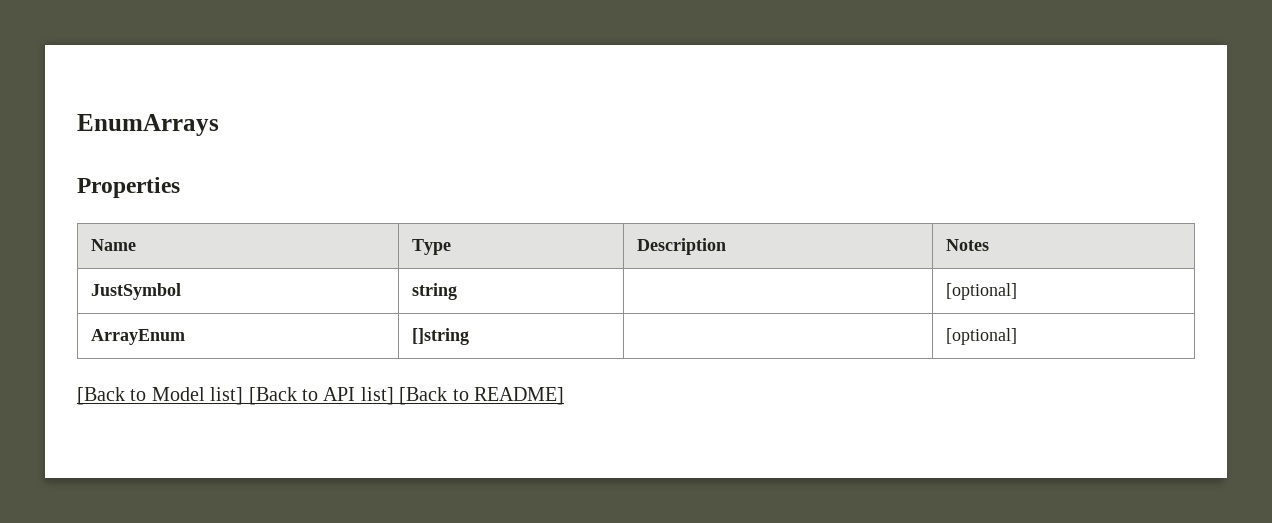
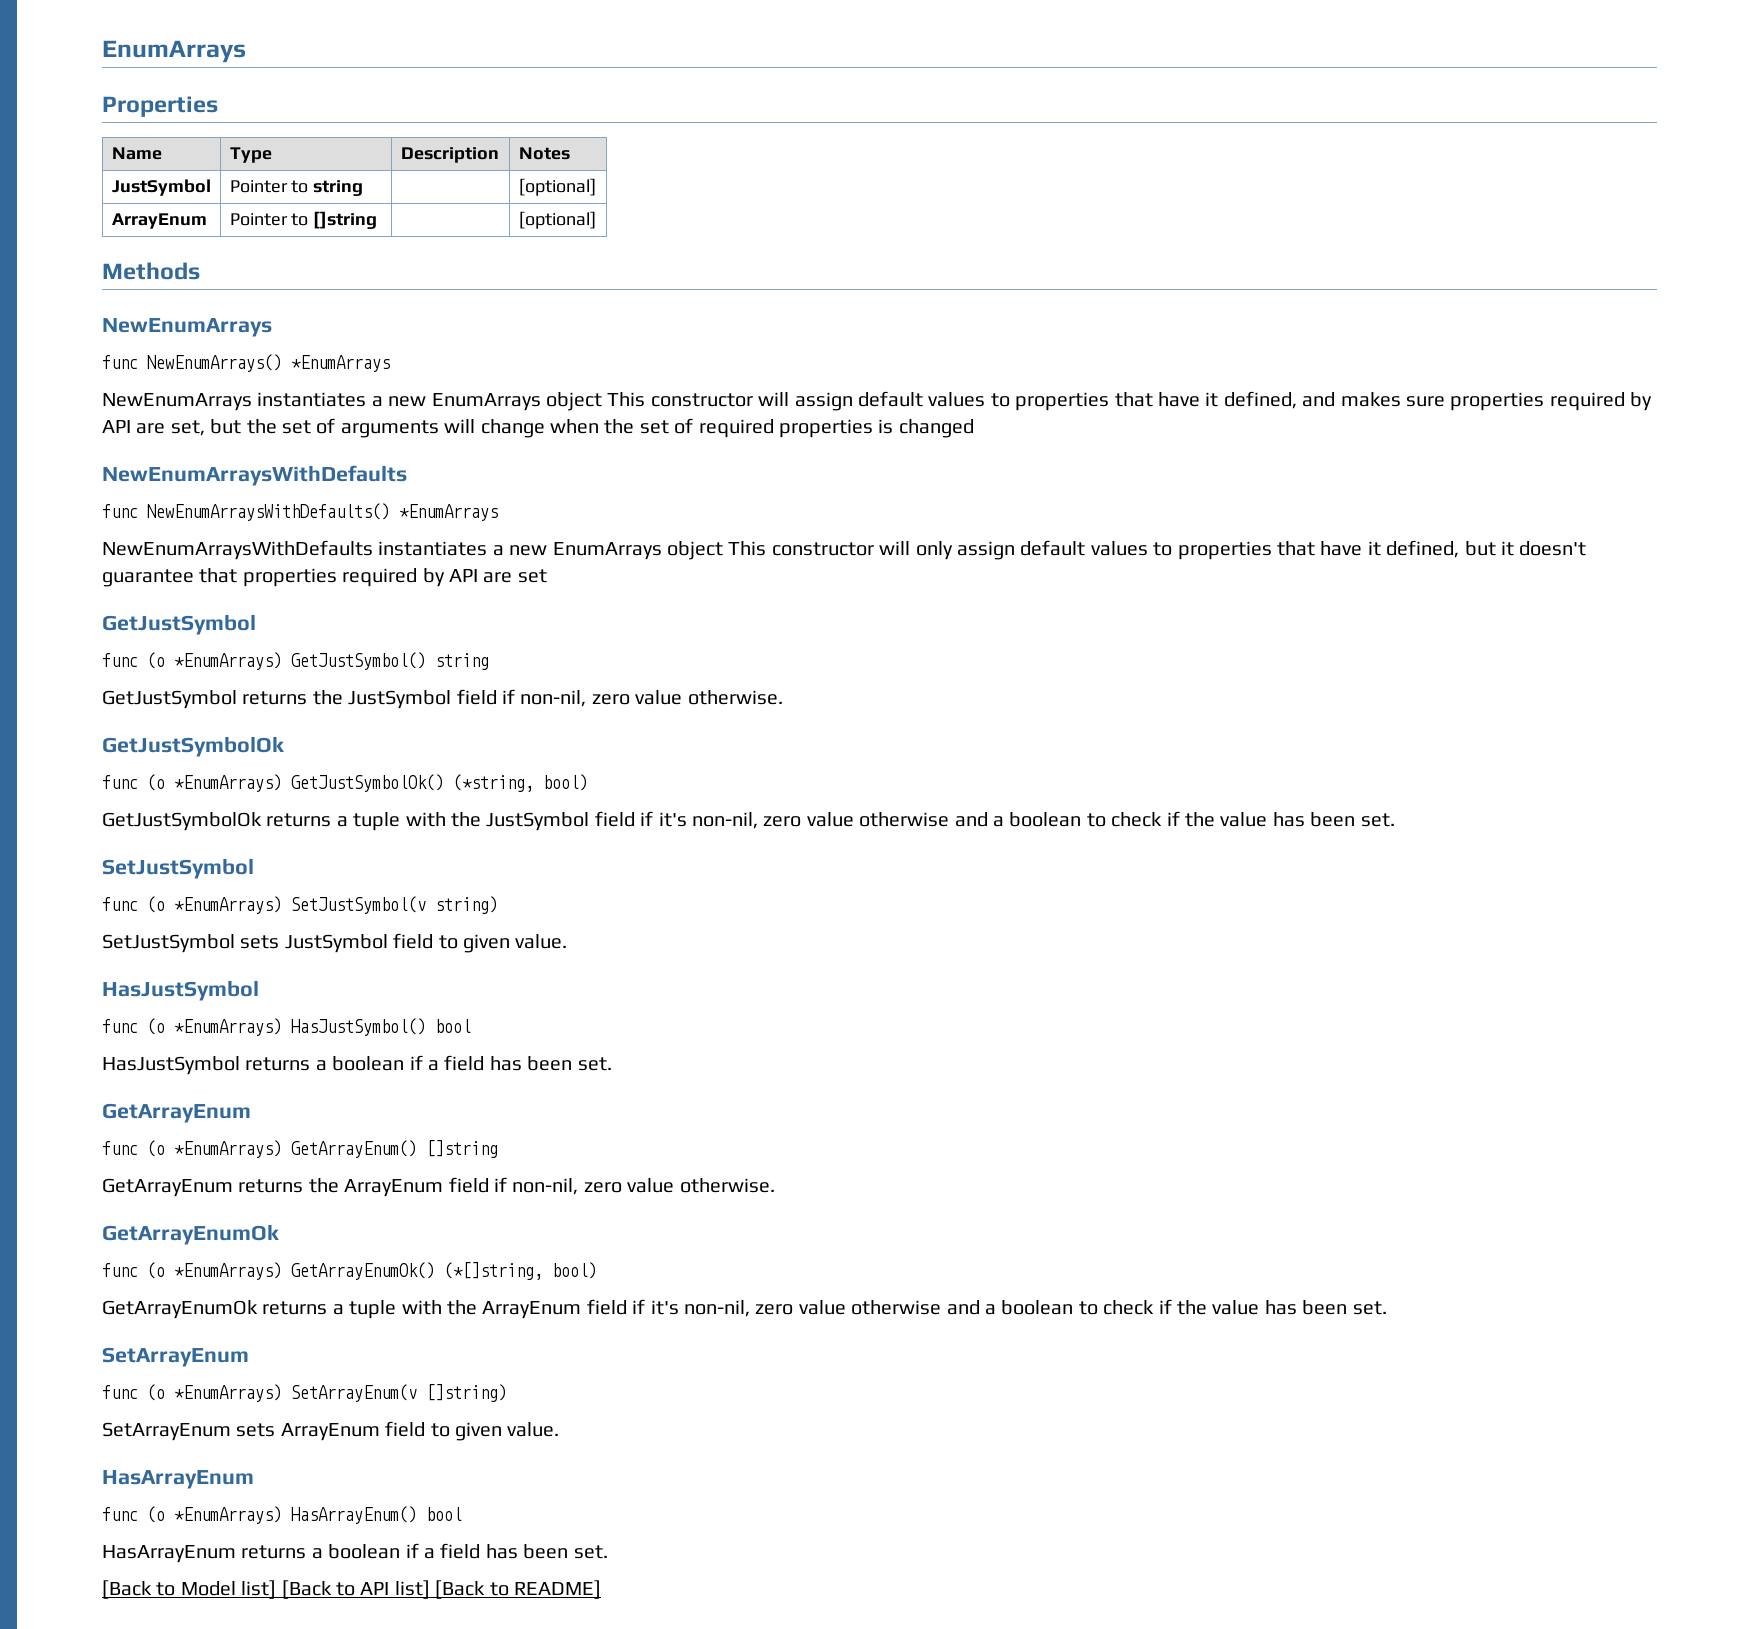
- JustSymbol | string | | [optional]
+ JustSymbol | Pointer to string | | [optional]
- ArrayEnum | []string | | [optional]
+ ArrayEnum | Pointer to []string | | [optional]
+ Methods
+ NewEnumArrays
+ func NewEnumArrays() *EnumArrays
+ NewEnumArrays instantiates a new EnumArrays object This constructor will assign default values to properties that have it defined, and makes sure properties required by API are set, but the set of arguments will change when the set of required properties is changed
+ NewEnumArraysWithDefaults
+ func NewEnumArraysWithDefaults() *EnumArrays
+ NewEnumArraysWithDefaults instantiates a new EnumArrays object This constructor will only assign default values to properties that have it defined, but it doesn't guarantee that properties required by API are set
+ GetJustSymbol
+ func (o *EnumArrays) GetJustSymbol() string
+ GetJustSymbol returns the JustSymbol field if non-nil, zero value otherwise.
+ GetJustSymbolOk
+ func (o *EnumArrays) GetJustSymbolOk() (*string, bool)
+ GetJustSymbolOk returns a tuple with the JustSymbol field if it's non-nil, zero value otherwise and a boolean to check if the value has been set.
+ SetJustSymbol
+ func (o *EnumArrays) SetJustSymbol(v string)
+ SetJustSymbol sets JustSymbol field to given value.
+ HasJustSymbol
+ func (o *EnumArrays) HasJustSymbol() bool
+ HasJustSymbol returns a boolean if a field has been set.
+ GetArrayEnum
+ func (o *EnumArrays) GetArrayEnum() []string
+ GetArrayEnum returns the ArrayEnum field if non-nil, zero value otherwise.
+ GetArrayEnumOk
+ func (o *EnumArrays) GetArrayEnumOk() (*[]string, bool)
+ GetArrayEnumOk returns a tuple with the ArrayEnum field if it's non-nil, zero value otherwise and a boolean to check if the value has been set.
+ SetArrayEnum
+ func (o *EnumArrays) SetArrayEnum(v []string)
+ SetArrayEnum sets ArrayEnum field to given value.
+ HasArrayEnum
+ func (o *EnumArrays) HasArrayEnum() bool
+ HasArrayEnum returns a boolean if a field has been set.

